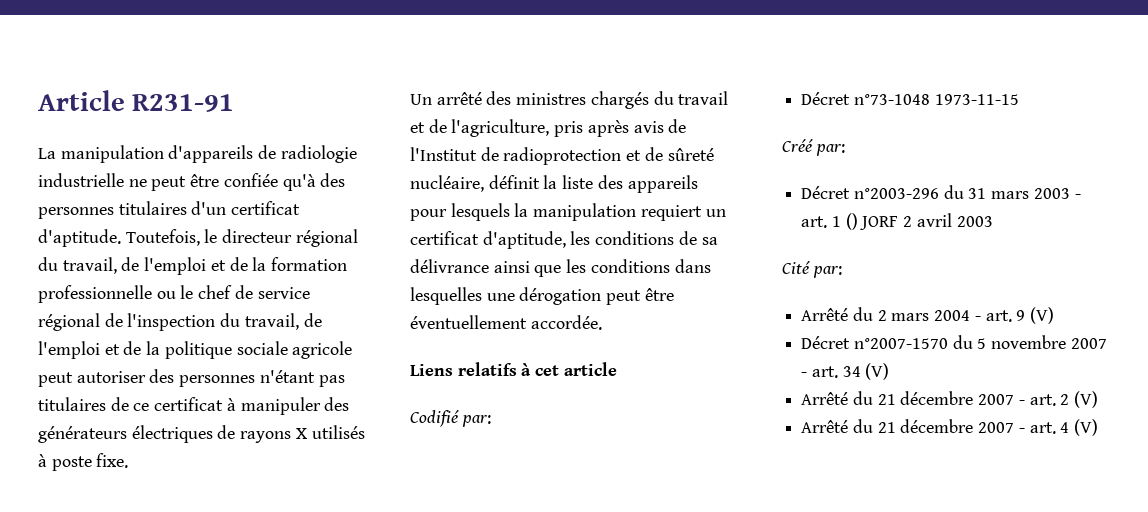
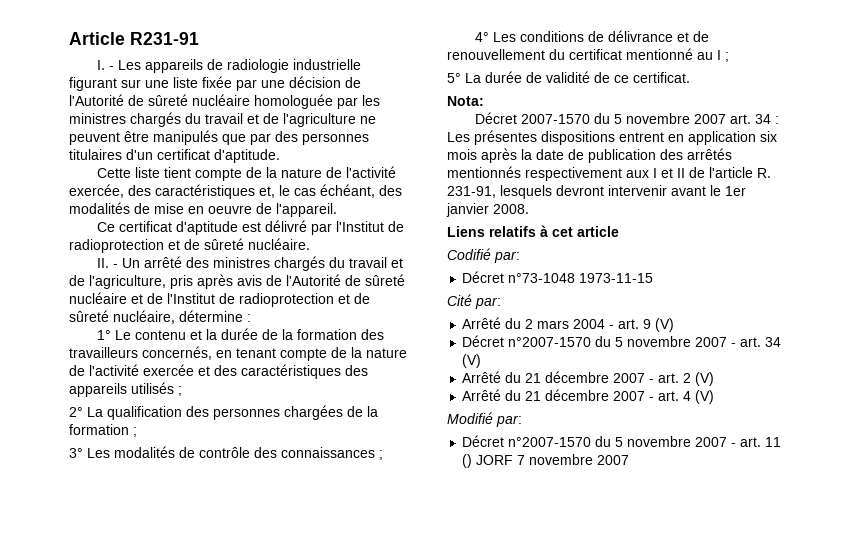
- La manipulation d'appareils de radiologie industrielle ne peut être confiée qu'à des personnes titulaires d'un certificat d'aptitude. Toutefois, le directeur régional du travail, de l'emploi et de la formation professionnelle ou le chef de service régional de l'inspection du travail, de l'emploi et de la politique sociale agricole peut autoriser des personnes n'étant pas titulaires de ce certificat à manipuler des générateurs électriques de rayons X utilisés à poste fixe.
- Un arrêté des ministres chargés du travail et de l'agriculture, pris après avis de l'Institut de radioprotection et de sûreté nucléaire, définit la liste des appareils pour lesquels la manipulation requiert un certificat d'aptitude, les conditions de sa délivrance ainsi que les conditions dans lesquelles une dérogation peut être éventuellement accordée.
+ I. - Les appareils de radiologie industrielle figurant sur une liste fixée par une décision de l'Autorité de sûreté nucléaire homologuée par les ministres chargés du travail et de l'agriculture ne peuvent être manipulés que par des personnes titulaires d'un certificat d'aptitude.
+ Cette liste tient compte de la nature de l'activité exercée, des caractéristiques et, le cas échéant, des modalités de mise en oeuvre de l'appareil.
+ Ce certificat d'aptitude est délivré par l'Institut de radioprotection et de sûreté nucléaire.
+ II. - Un arrêté des ministres chargés du travail et de l'agriculture, pris après avis de l'Autorité de sûreté nucléaire et de l'Institut de radioprotection et de sûreté nucléaire, détermine :
+ 1° Le contenu et la durée de la formation des travailleurs concernés, en tenant compte de la nature de l'activité exercée et des caractéristiques des appareils utilisés ;
+ 2° La qualification des personnes chargées de la formation ;
+ 3° Les modalités de contrôle des connaissances ;
+ 4° Les conditions de délivrance et de renouvellement du certificat mentionné au I ;
+ 5° La durée de validité de ce certificat.
+ Nota:
+ Décret 2007-1570 du 5 novembre 2007 art. 34 : Les présentes dispositions entrent en application six mois après la date de publication des arrêtés mentionnés respectivement aux I et II de l'article R. 231-91, lesquels devront intervenir avant le 1er janvier 2008.
- Créé par:
- Décret n°2003-296 du 31 mars 2003 - art. 1 () JORF 2 avril 2003
+ Modifié par:
+ Décret n°2007-1570 du 5 novembre 2007 - art. 11 () JORF 7 novembre 2007

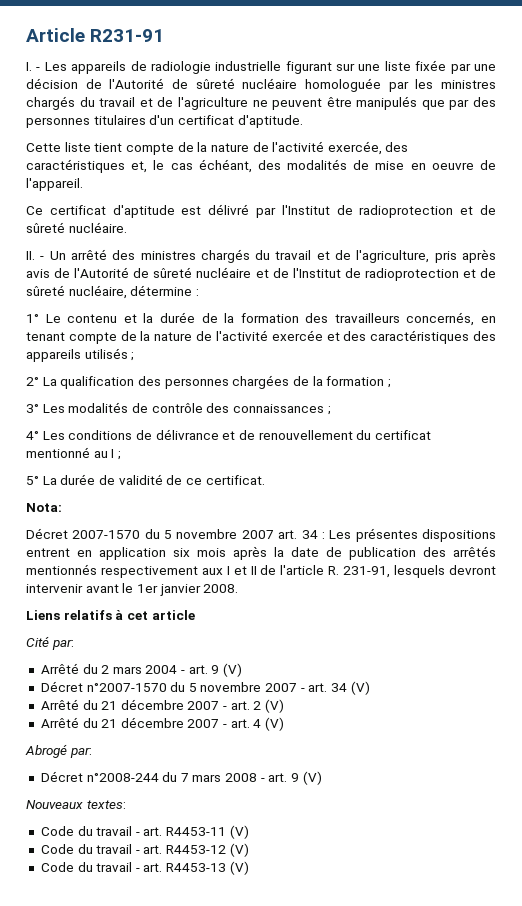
- Codifié par:
- Décret n°73-1048 1973-11-15
- Modifié par:
- Décret n°2007-1570 du 5 novembre 2007 - art. 11 () JORF 7 novembre 2007
+ Abrogé par:
+ Décret n°2008-244 du 7 mars 2008 - art. 9 (V)
+ Nouveaux textes:
+ Code du travail - art. R4453-11 (V)
+ Code du travail - art. R4453-12 (V)
+ Code du travail - art. R4453-13 (V)

